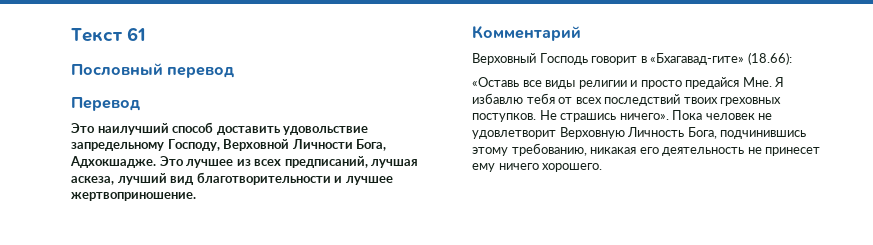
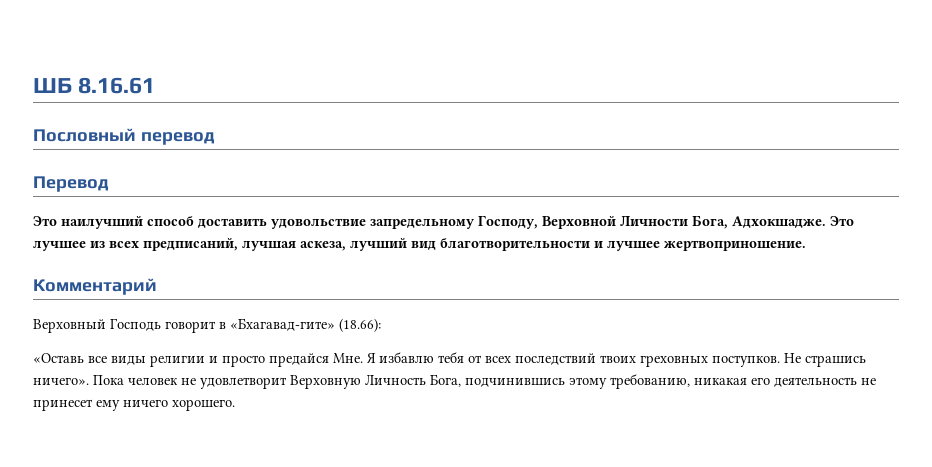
- Текст 61
+ ШБ 8.16.61

